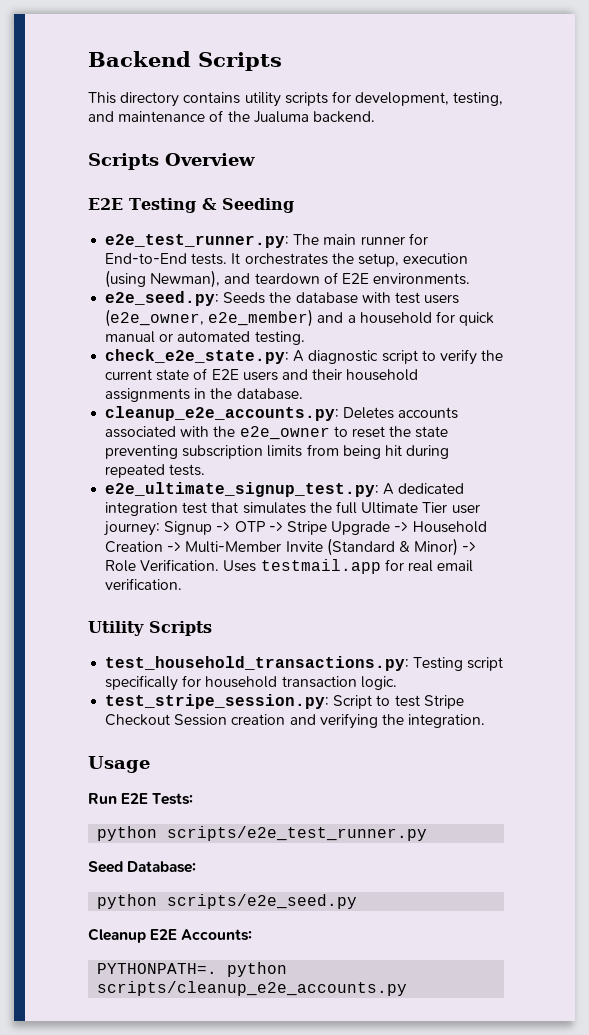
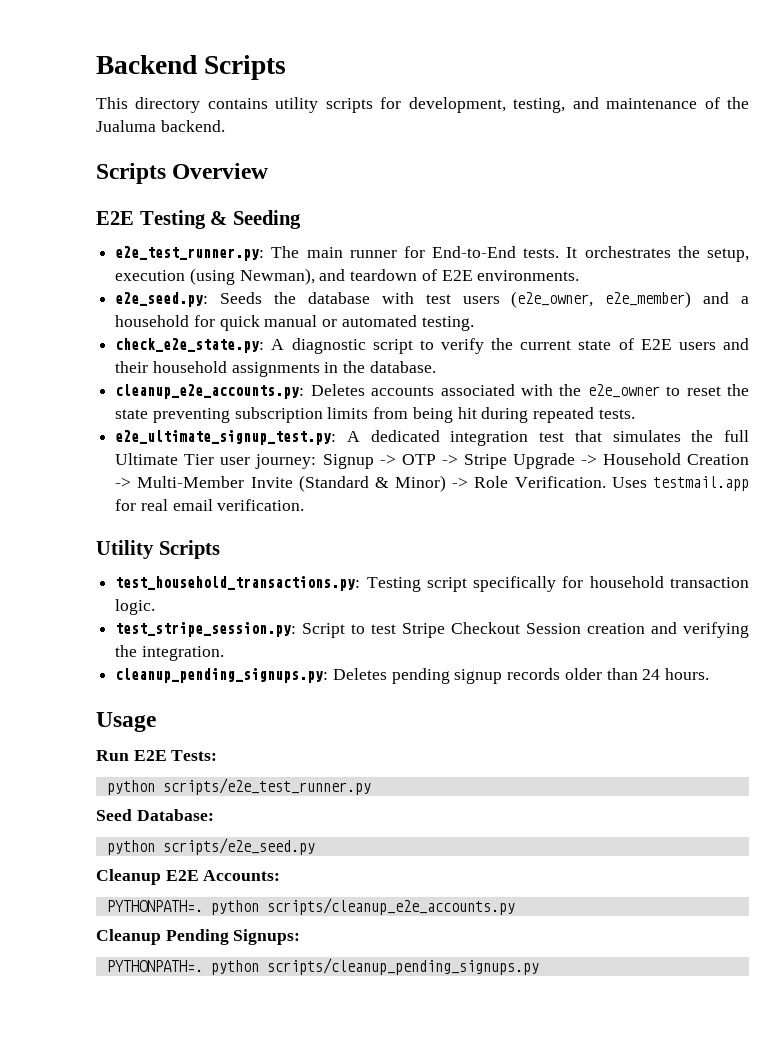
+ cleanup_pending_signups.py: Deletes pending signup records older than 24 hours.
+ Cleanup Pending Signups:
+ PYTHONPATH=. python scripts/cleanup_pending_signups.py

